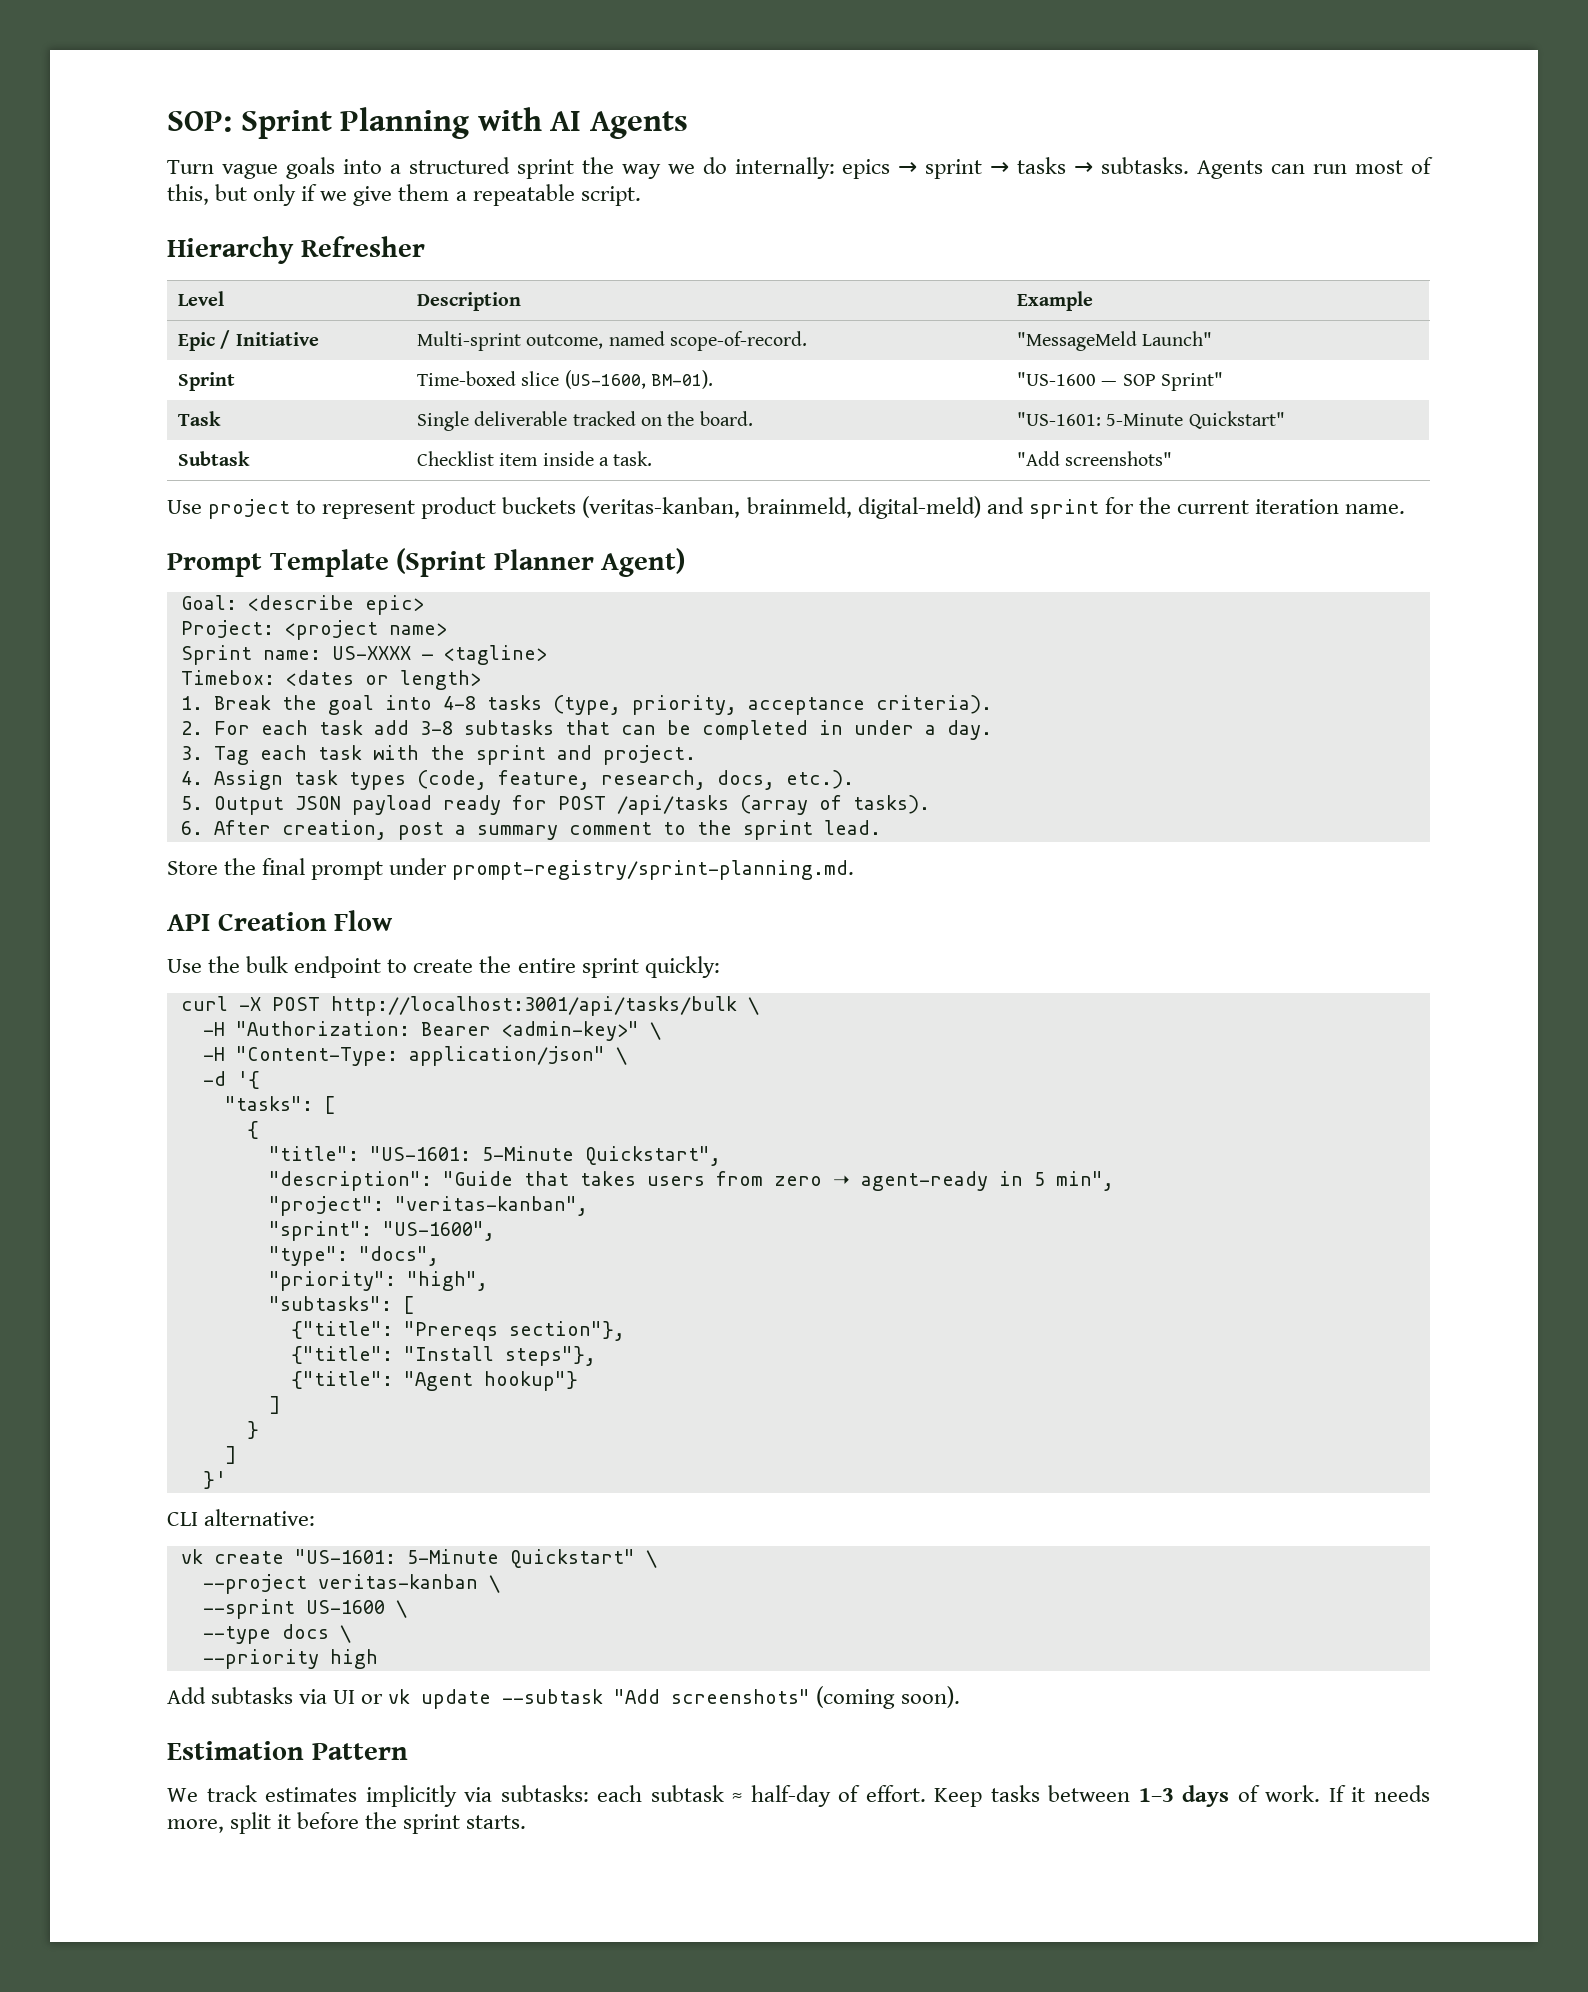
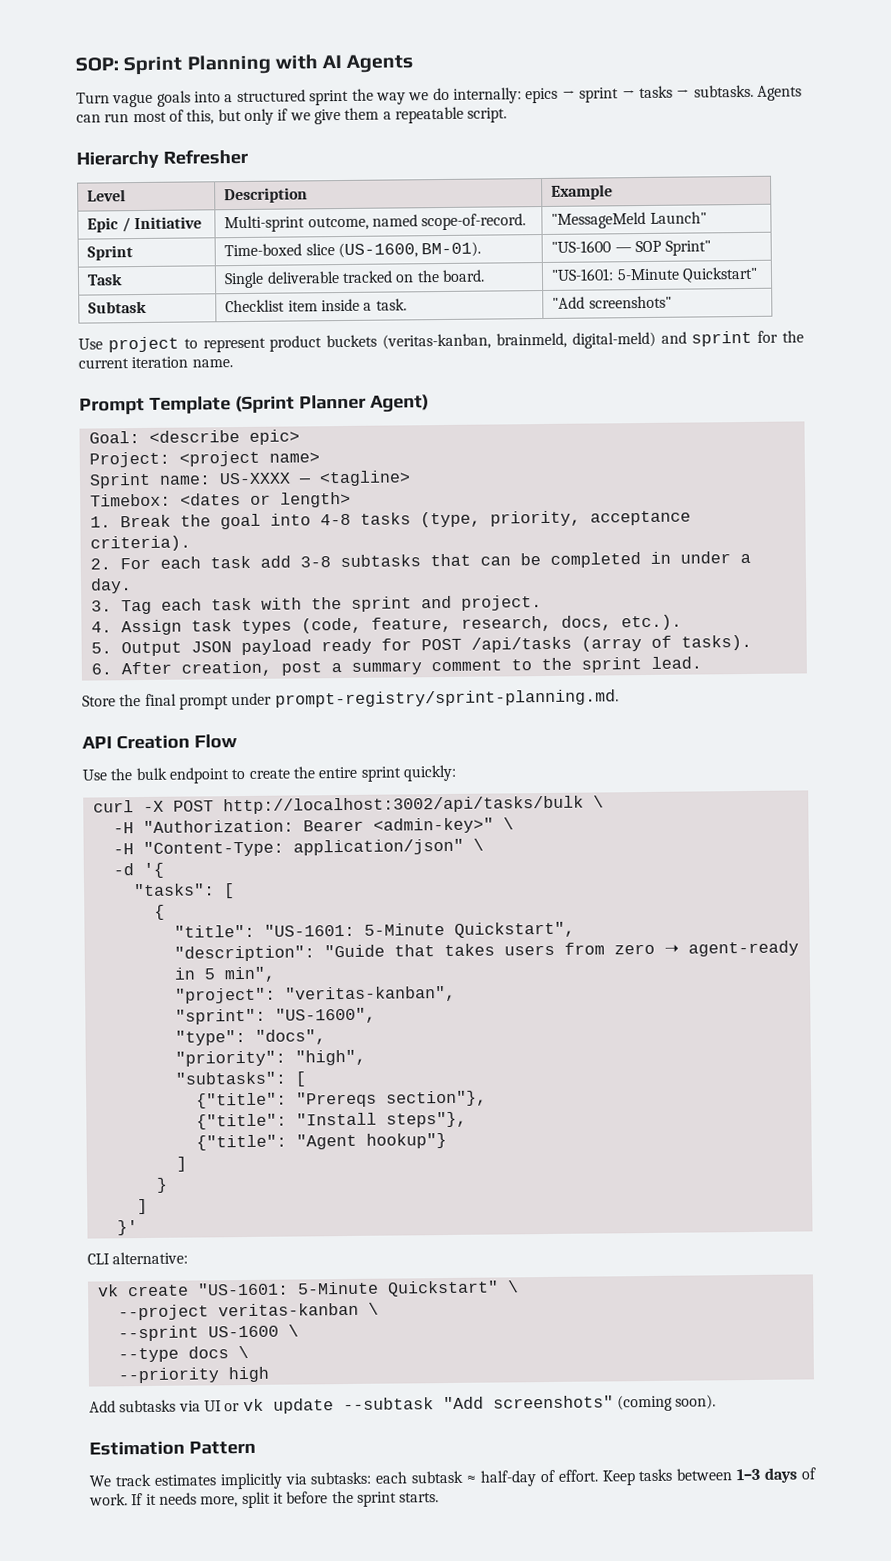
- curl -X POST http://localhost:3001/api/tasks/bulk \
+ curl -X POST http://localhost:3002/api/tasks/bulk \

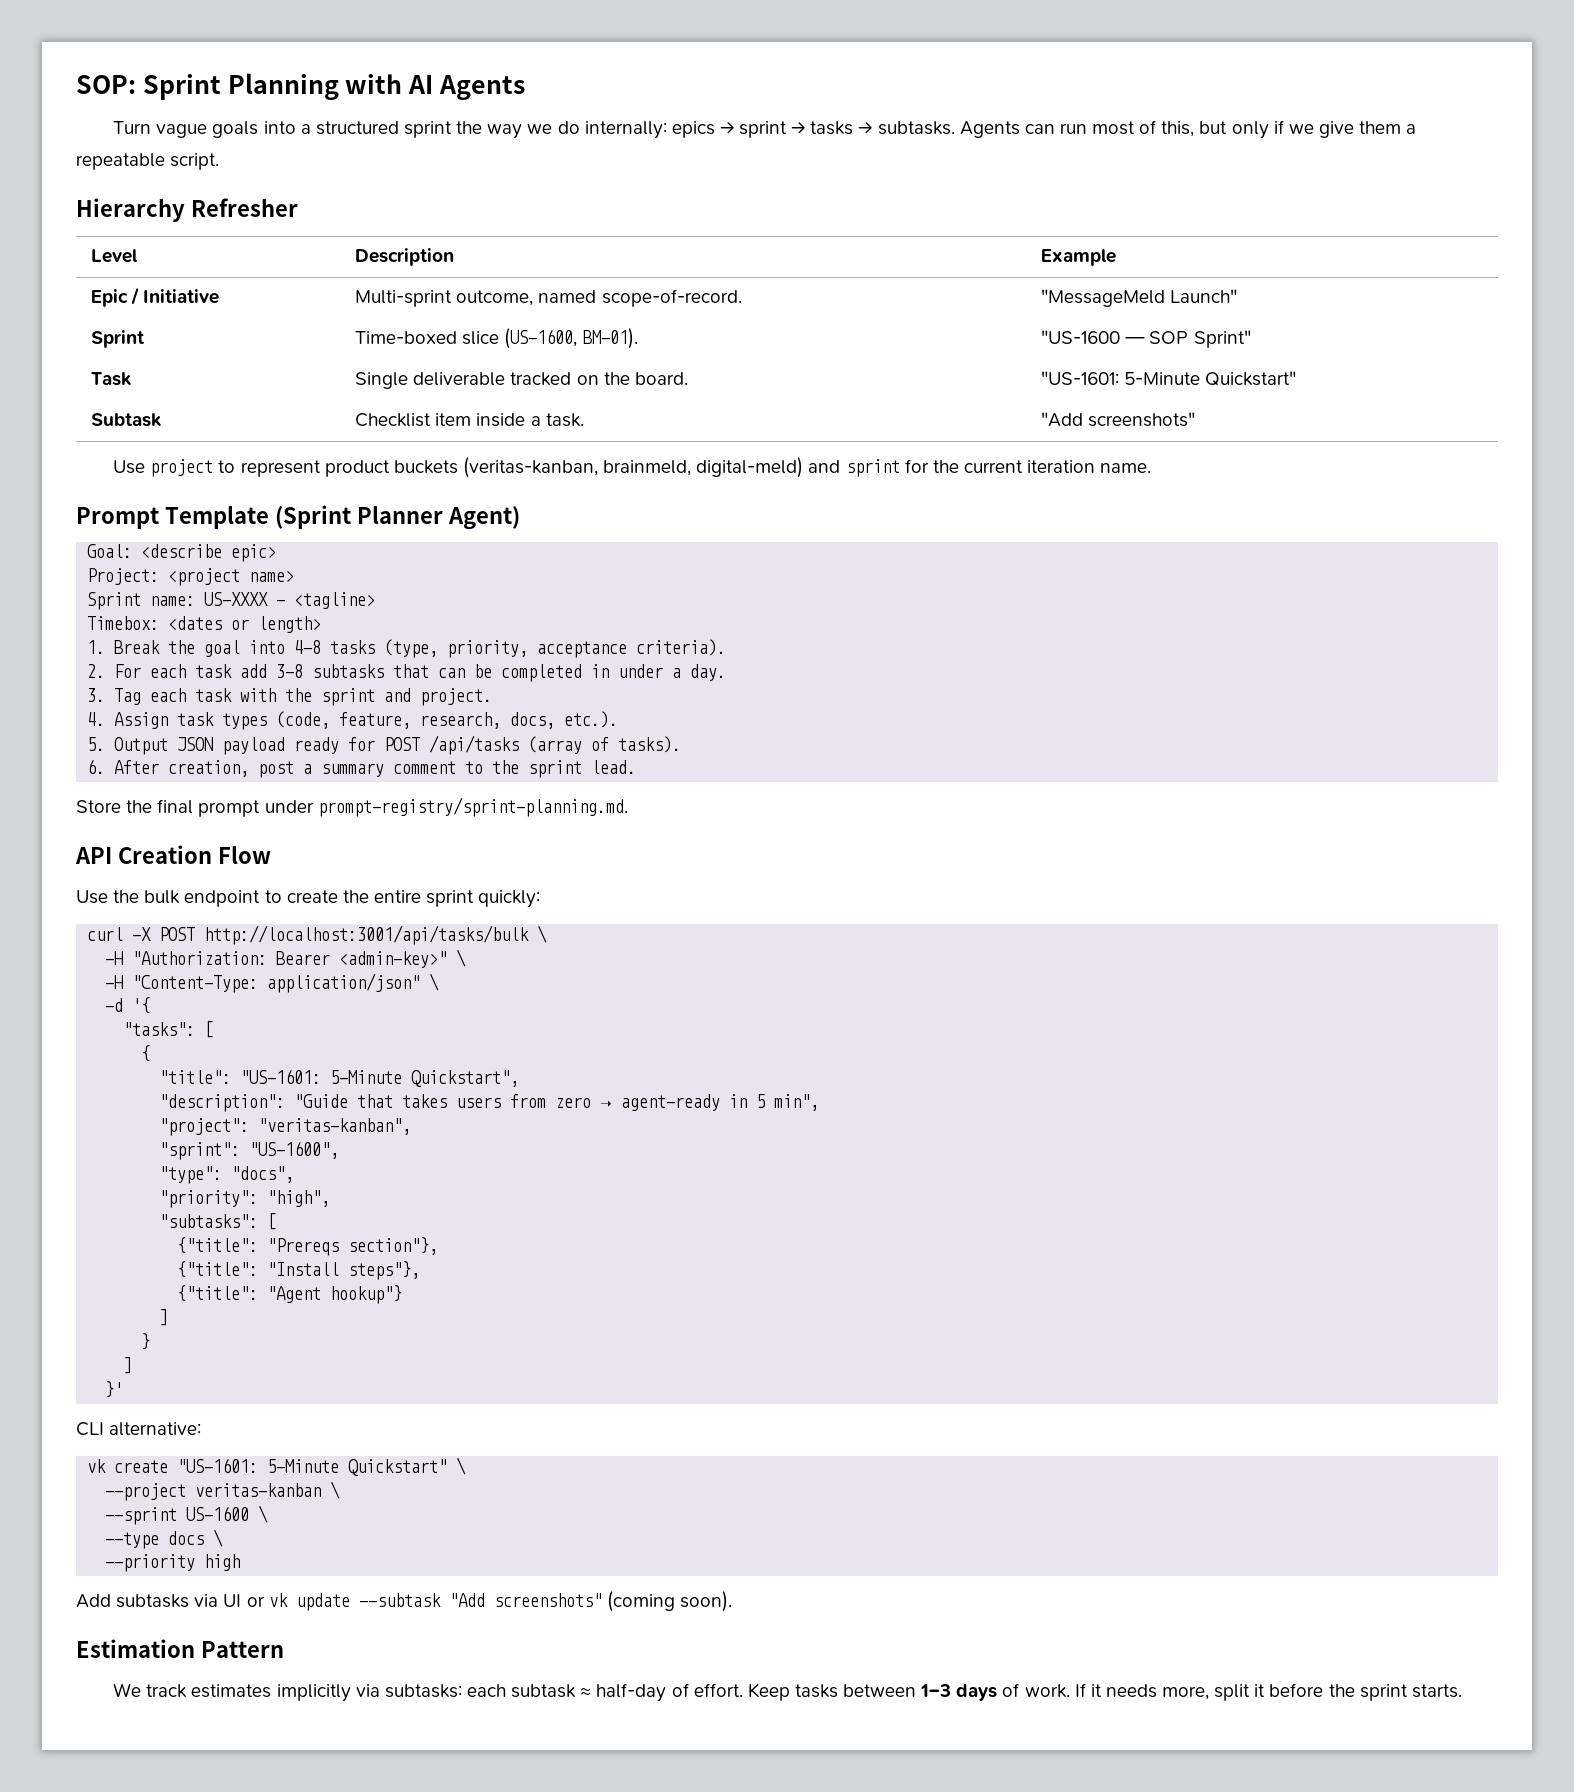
- curl -X POST http://localhost:3002/api/tasks/bulk \
+ curl -X POST http://localhost:3001/api/tasks/bulk \

